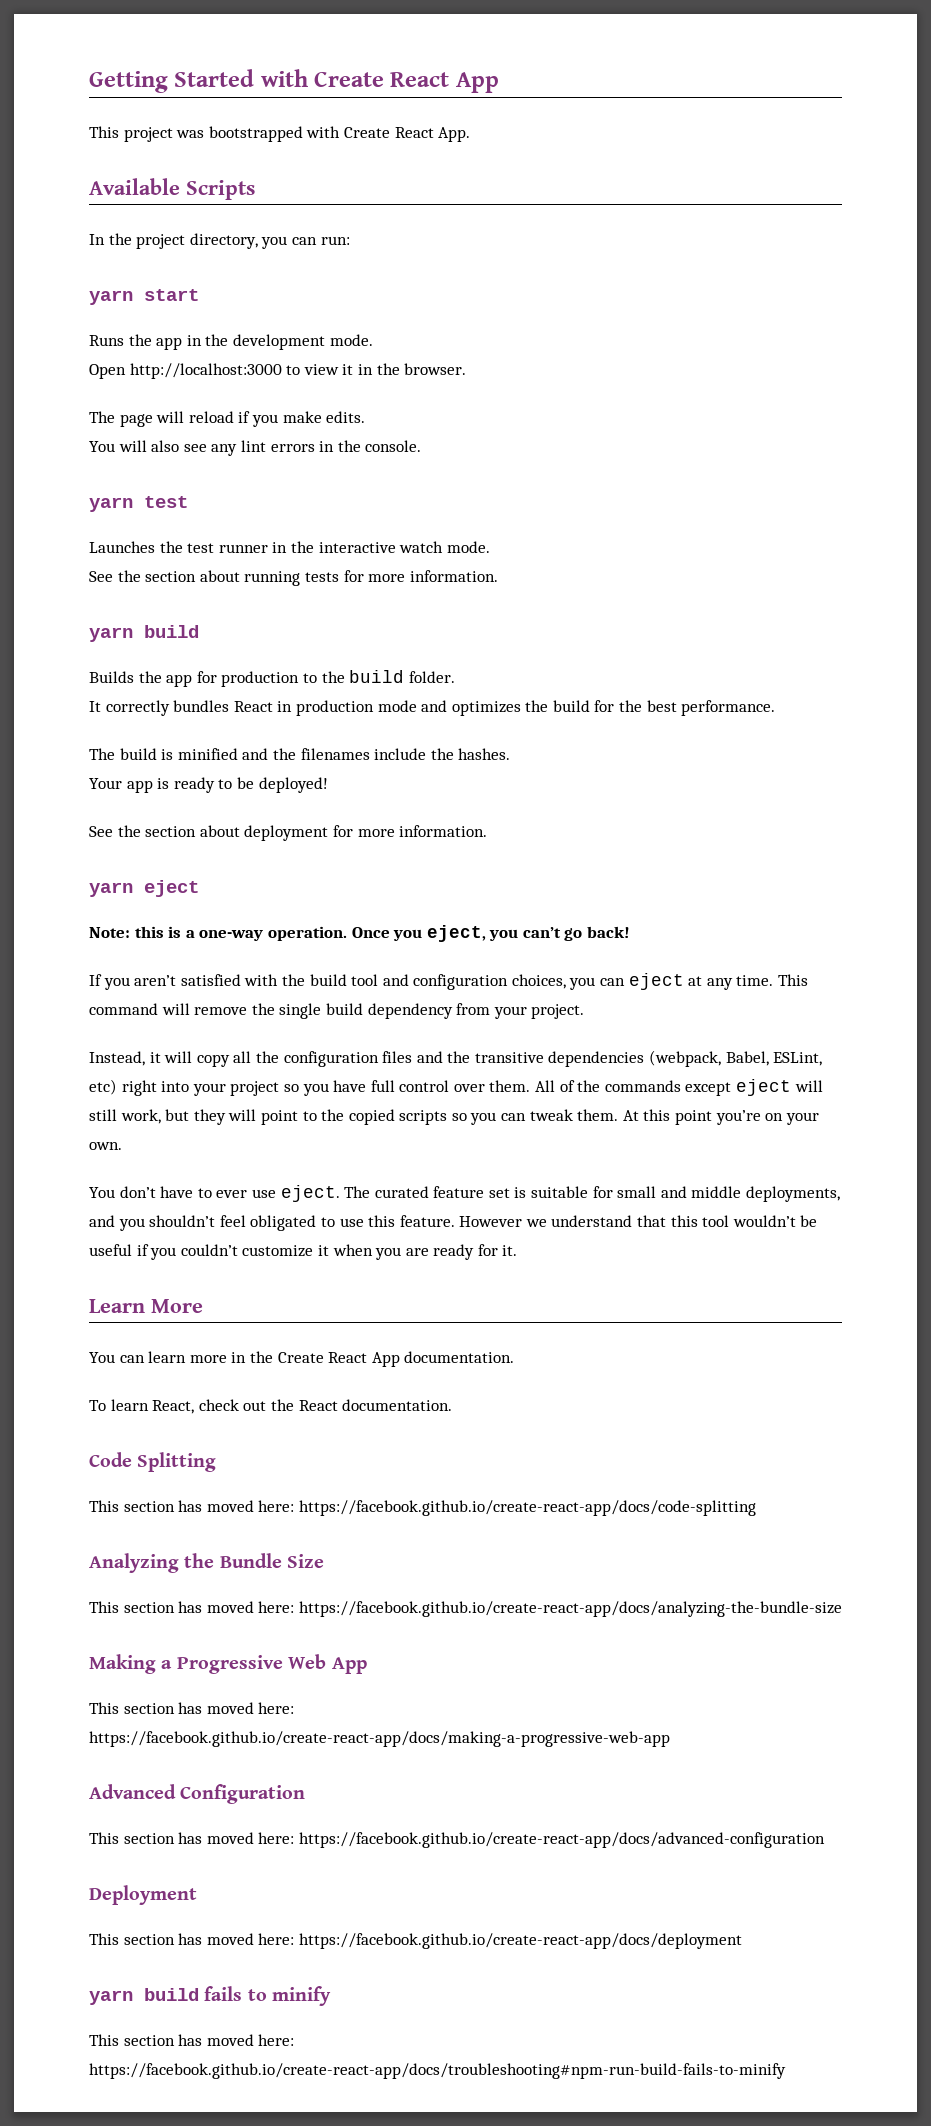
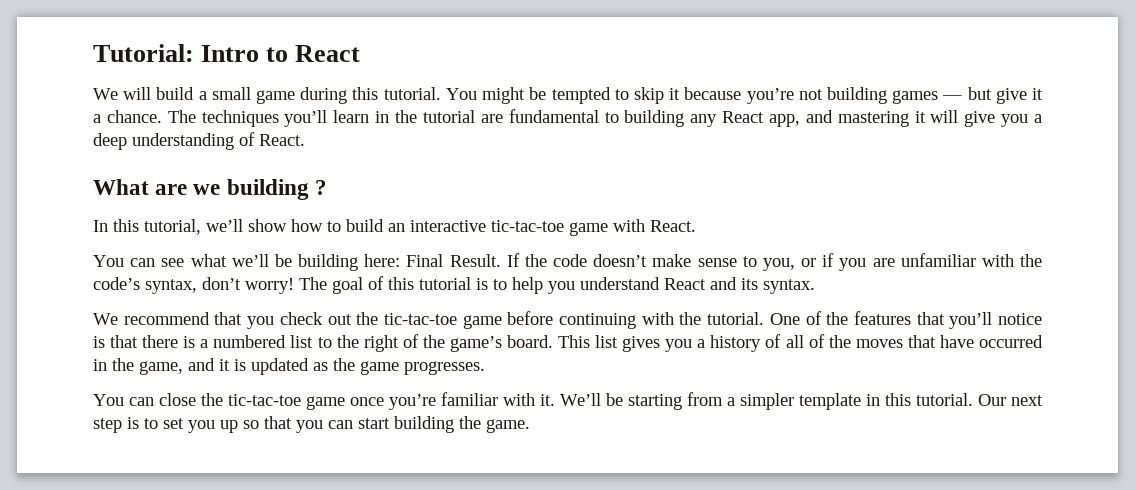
- Getting Started with Create React App
- This project was bootstrapped with Create React App.
- Available Scripts
- In the project directory, you can run:
- yarn start
- Runs the app in the development mode.
- Open http://localhost:3000 to view it in the browser.
- The page will reload if you make edits.
- You will also see any lint errors in the console.
- yarn test
- Launches the test runner in the interactive watch mode.
- See the section about running tests for more information.
- yarn build
- Builds the app for production to the build folder.
- It correctly bundles React in production mode and optimizes the build for the best performance.
- The build is minified and the filenames include the hashes.
- Your app is ready to be deployed!
- See the section about deployment for more information.
- yarn eject
- Note: this is a one-way operation. Once you eject, you can’t go back!
- If you aren’t satisfied with the build tool and configuration choices, you can eject at any time. This command will remove the single build dependency from your project.
- Instead, it will copy all the configuration files and the transitive dependencies (webpack, Babel, ESLint, etc) right into your project so you have full control over them. All of the commands except eject will still work, but they will point to the copied scripts so you can tweak them. At this point you’re on your own.
- You don’t have to ever use eject. The curated feature set is suitable for small and middle deployments, and you shouldn’t feel obligated to use this feature. However we understand that this tool wouldn’t be useful if you couldn’t customize it when you are ready for it.
- Learn More
- You can learn more in the Create React App documentation.
- To learn React, check out the React documentation.
- Code Splitting
- This section has moved here: https://facebook.github.io/create-react-app/docs/code-splitting
- Analyzing the Bundle Size
- This section has moved here: https://facebook.github.io/create-react-app/docs/analyzing-the-bundle-size
- Making a Progressive Web App
- This section has moved here: https://facebook.github.io/create-react-app/docs/making-a-progressive-web-app
- Advanced Configuration
- This section has moved here: https://facebook.github.io/create-react-app/docs/advanced-configuration
- Deployment
- This section has moved here: https://facebook.github.io/create-react-app/docs/deployment
- yarn build fails to minify
- This section has moved here: https://facebook.github.io/create-react-app/docs/troubleshooting#npm-run-build-fails-to-minify
+ Tutorial: Intro to React
+ We will build a small game during this tutorial. You might be tempted to skip it because you’re not building games — but give it a chance. The techniques you’ll learn in the tutorial are fundamental to building any React app, and mastering it will give you a deep understanding of React.
+ What are we building ?
+ In this tutorial, we’ll show how to build an interactive tic-tac-toe game with React.
+ You can see what we’ll be building here: Final Result. If the code doesn’t make sense to you, or if you are unfamiliar with the code’s syntax, don’t worry! The goal of this tutorial is to help you understand React and its syntax.
+ We recommend that you check out the tic-tac-toe game before continuing with the tutorial. One of the features that you’ll notice is that there is a numbered list to the right of the game’s board. This list gives you a history of all of the moves that have occurred in the game, and it is updated as the game progresses.
+ You can close the tic-tac-toe game once you’re familiar with it. We’ll be starting from a simpler template in this tutorial. Our next step is to set you up so that you can start building the game.

